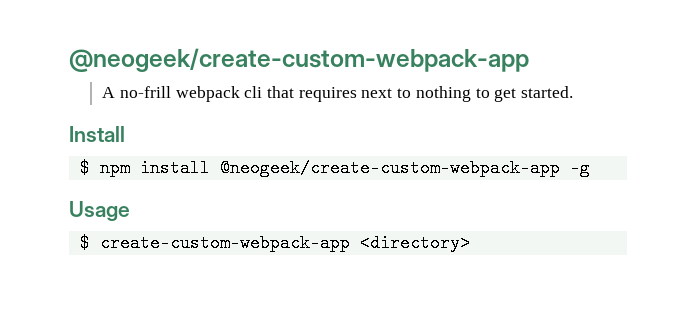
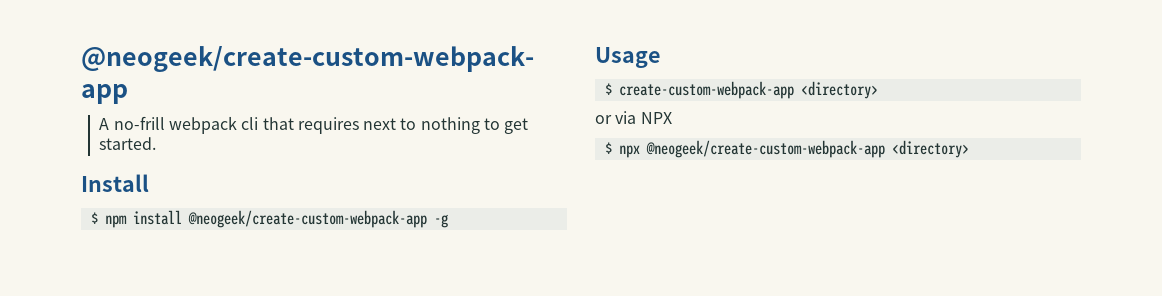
+ or via NPX
+ $ npx @neogeek/create-custom-webpack-app <directory>

